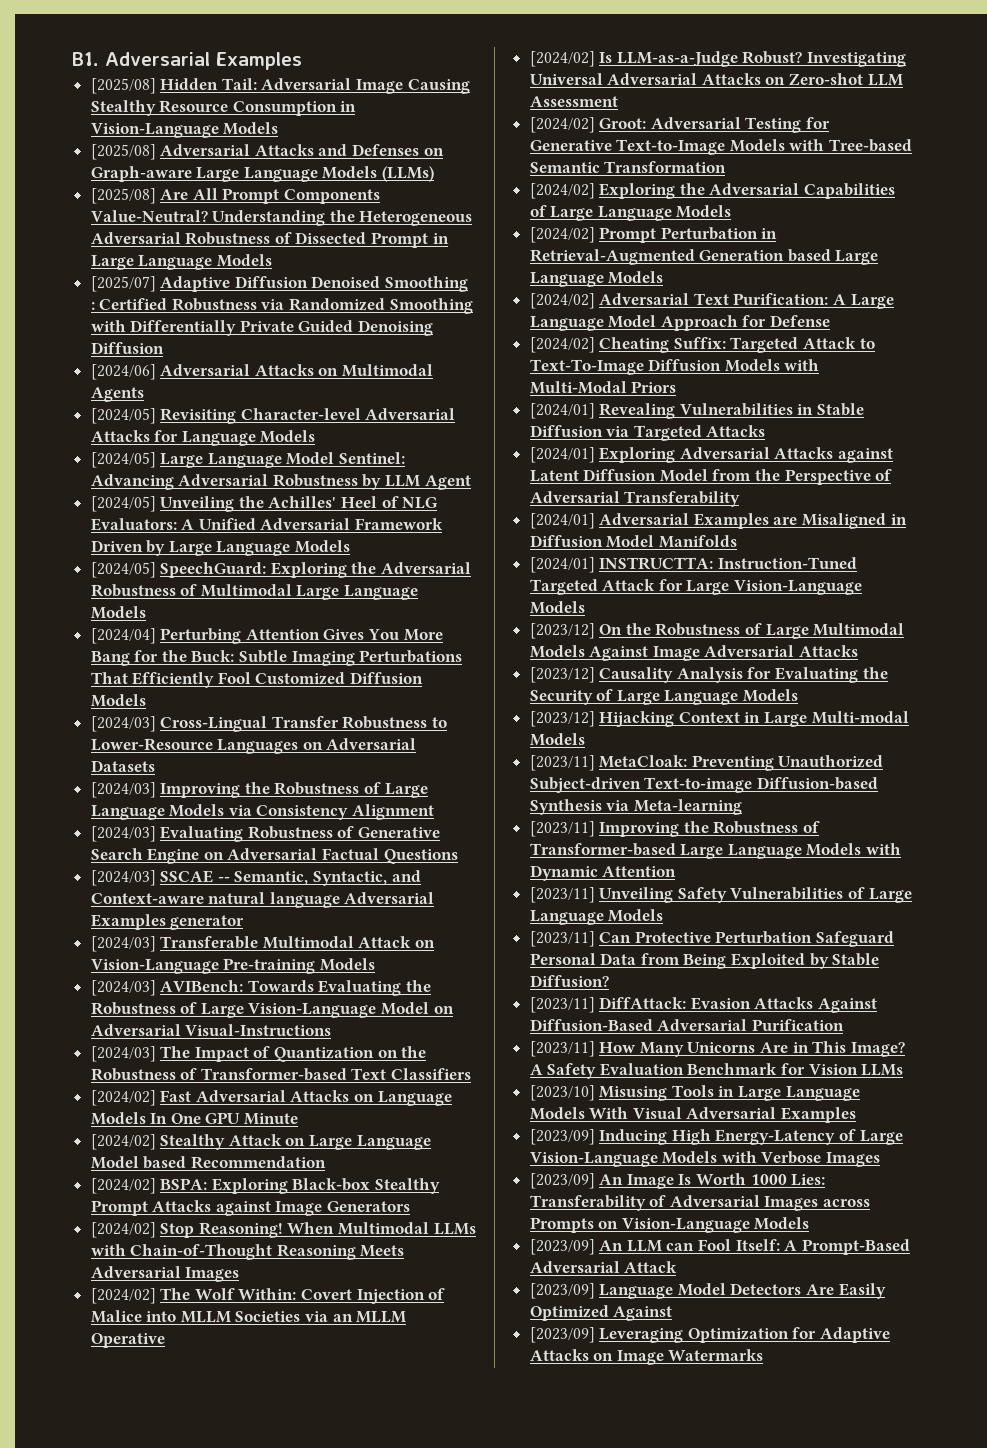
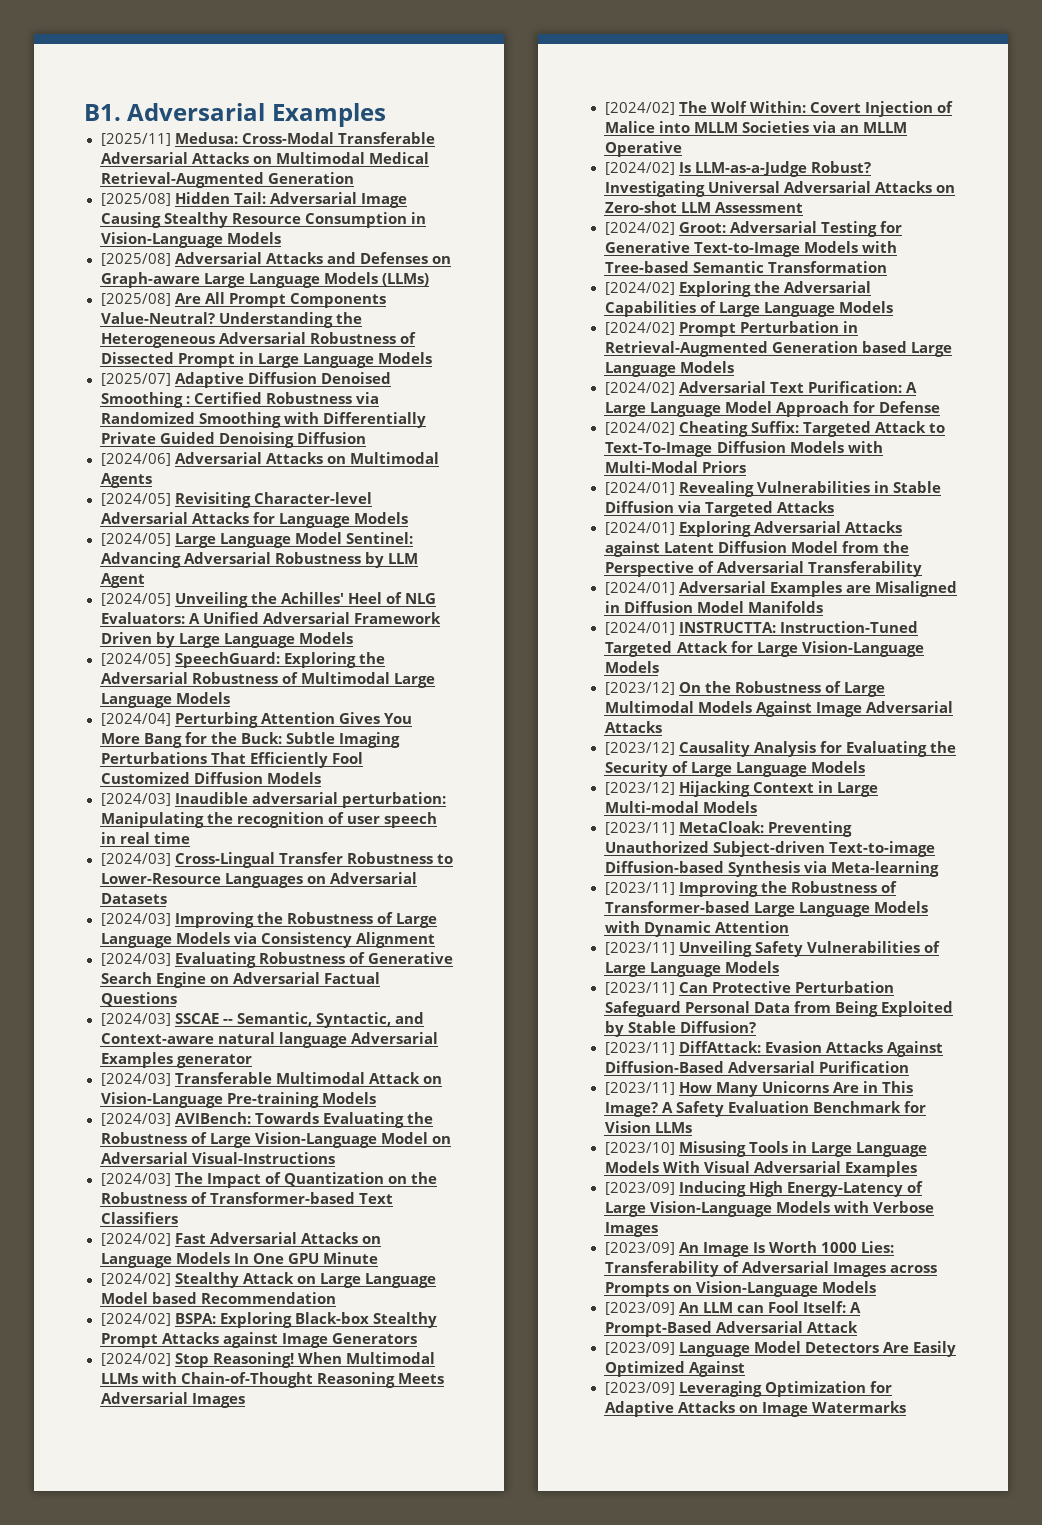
+ [2025/11] Medusa: Cross-Modal Transferable Adversarial Attacks on Multimodal Medical Retrieval-Augmented Generation
+ [2024/03] Inaudible adversarial perturbation: Manipulating the recognition of user speech in real time

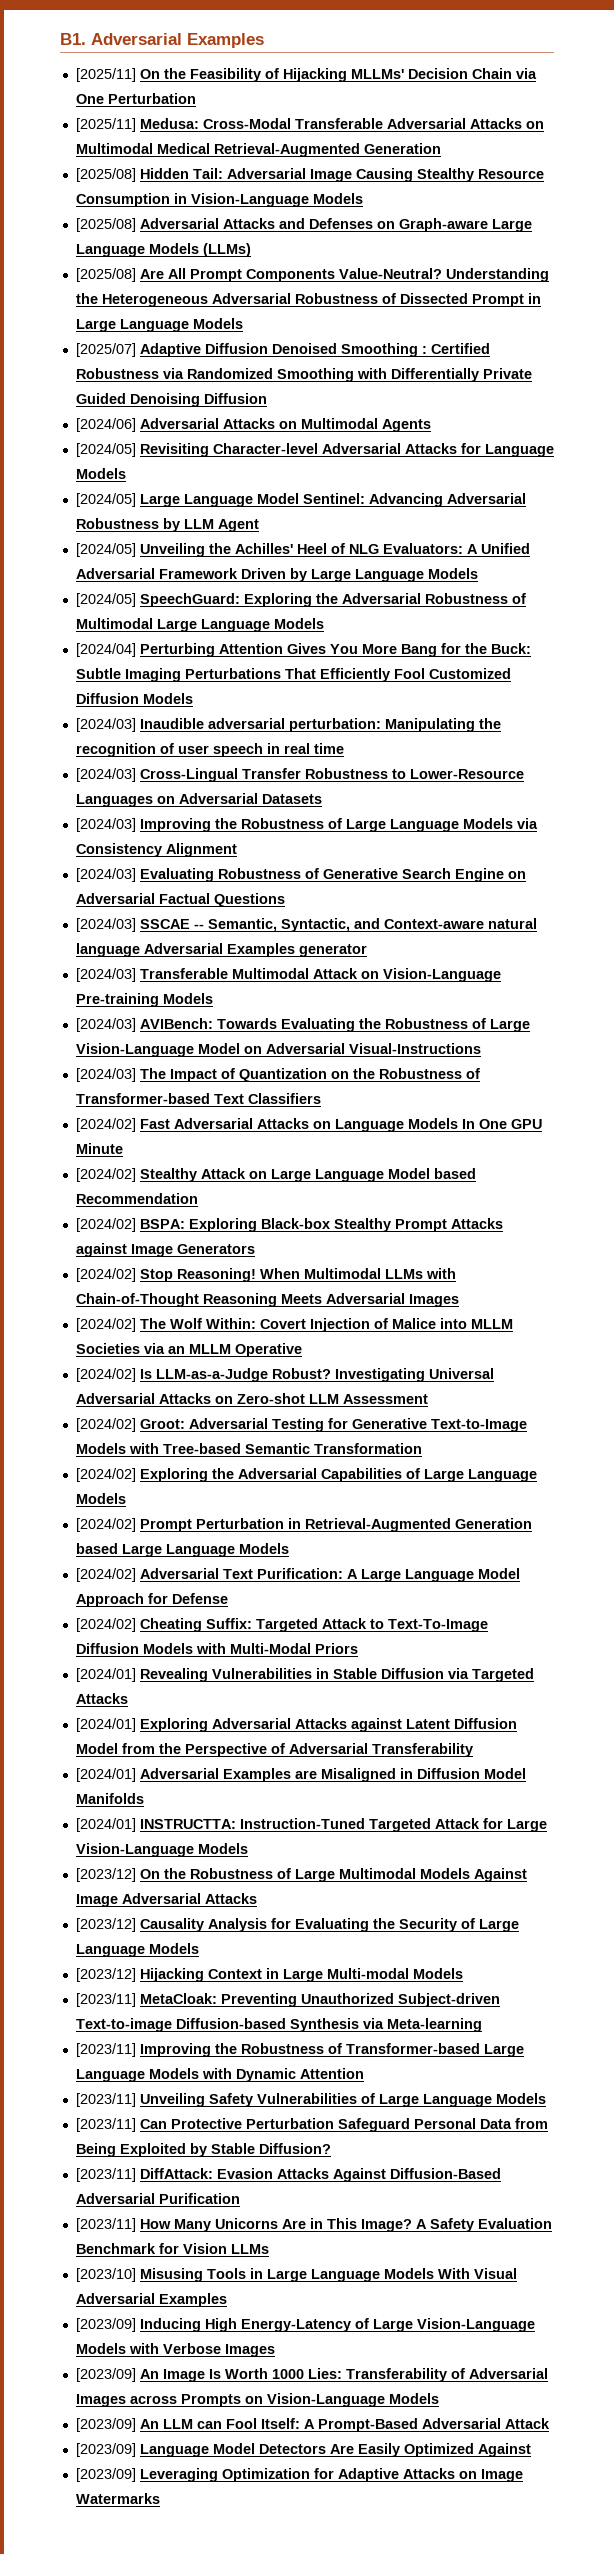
+ [2025/11] On the Feasibility of Hijacking MLLMs' Decision Chain via One Perturbation

